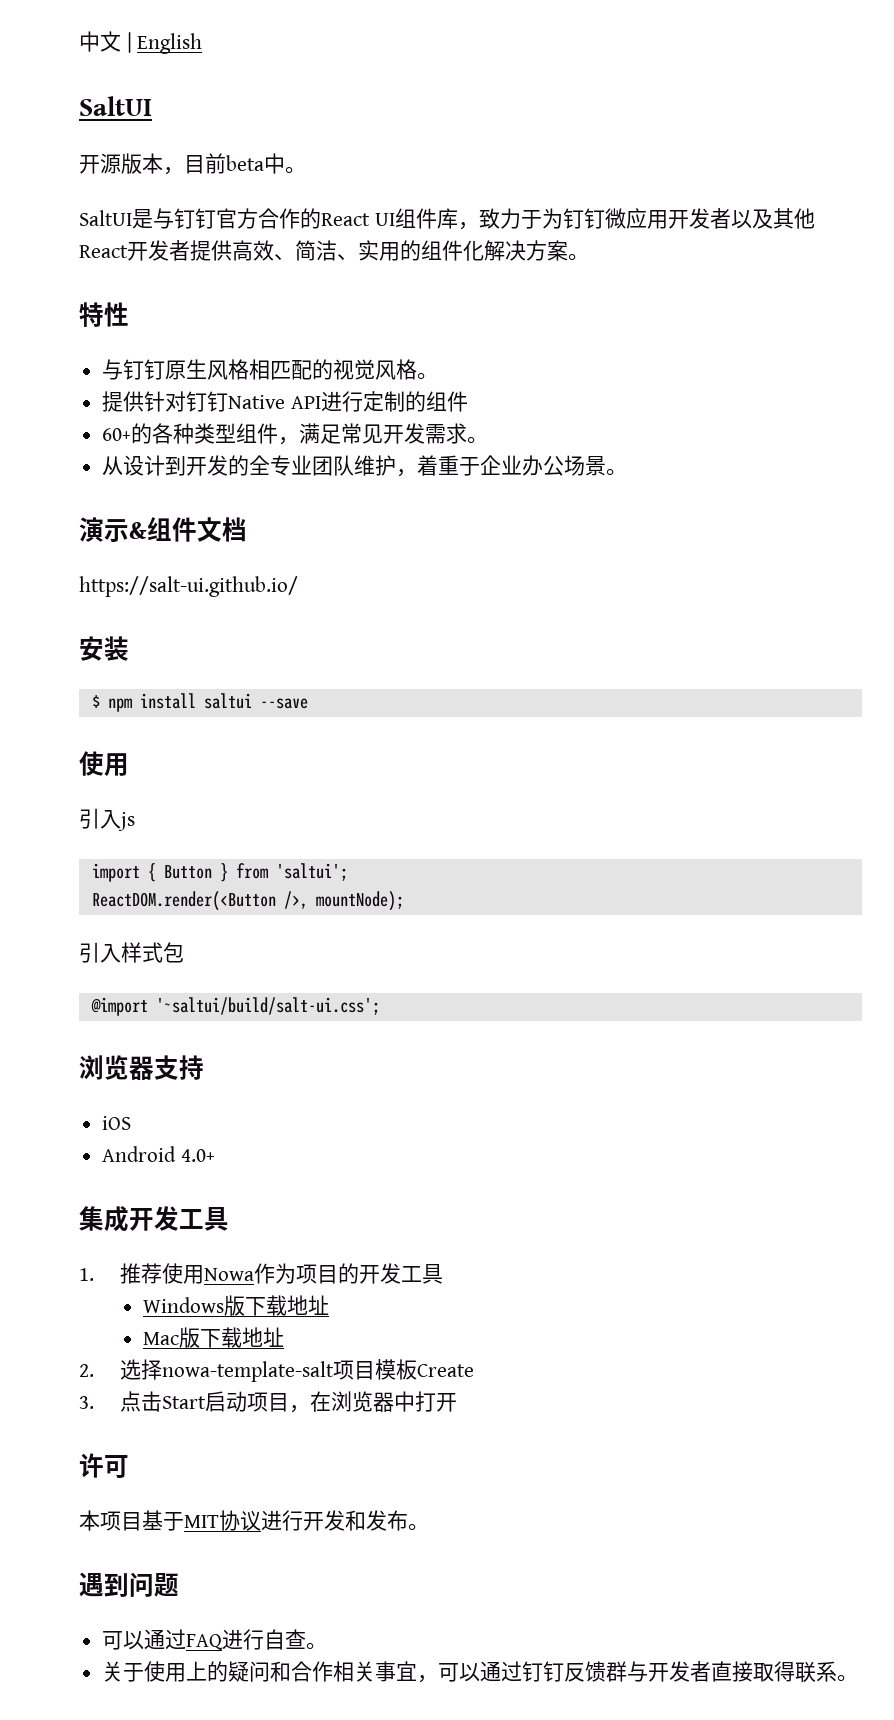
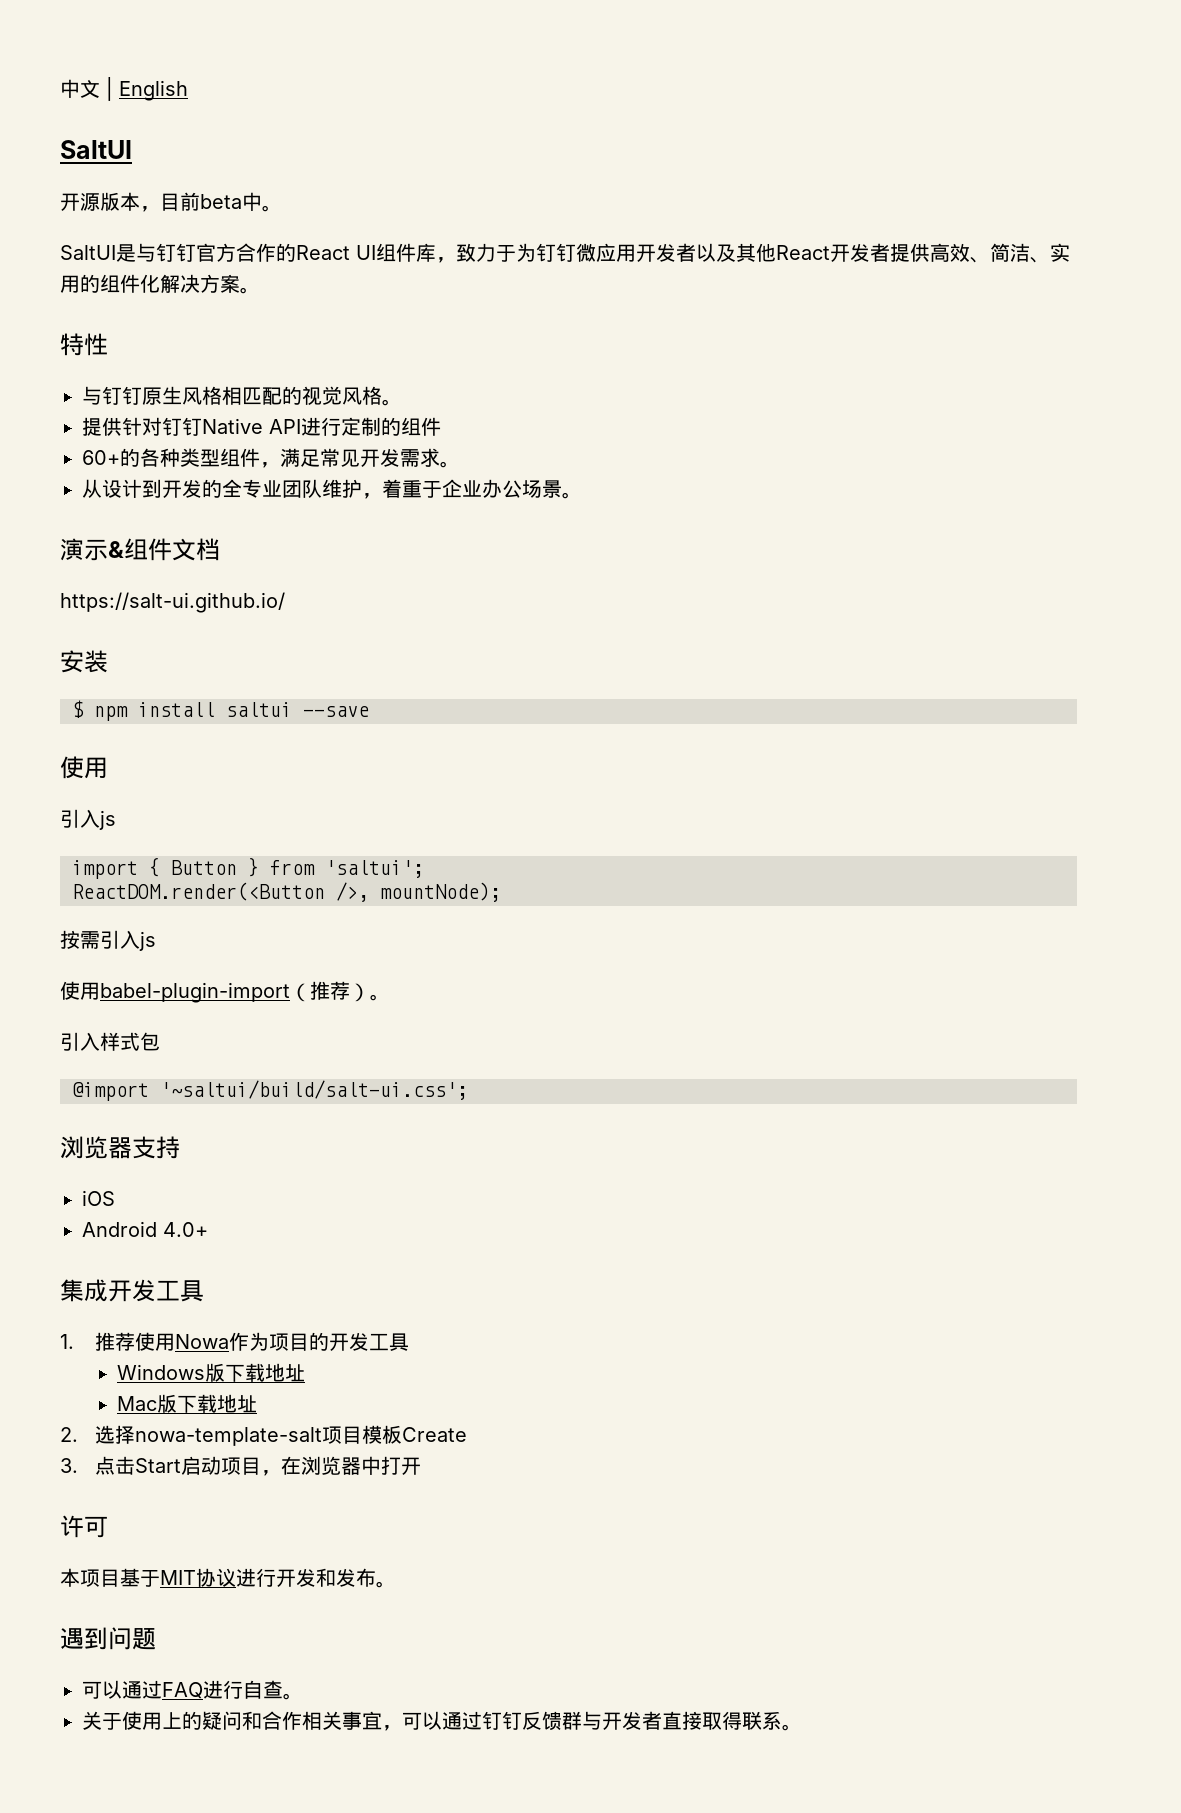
+ 按需引入js
+ 使用babel-plugin-import（推荐）。

